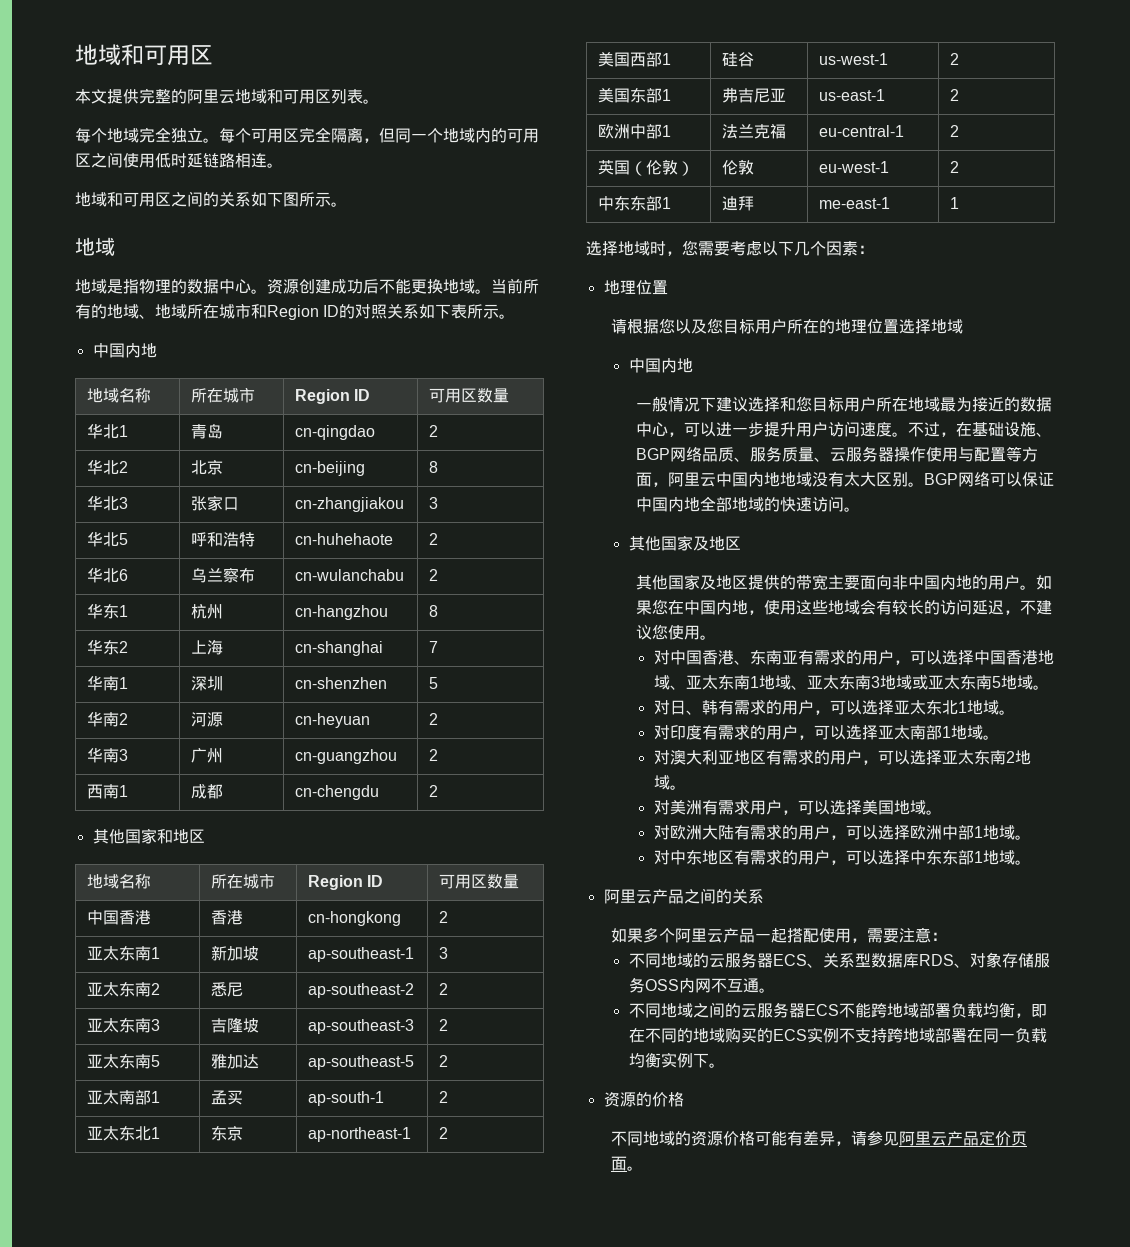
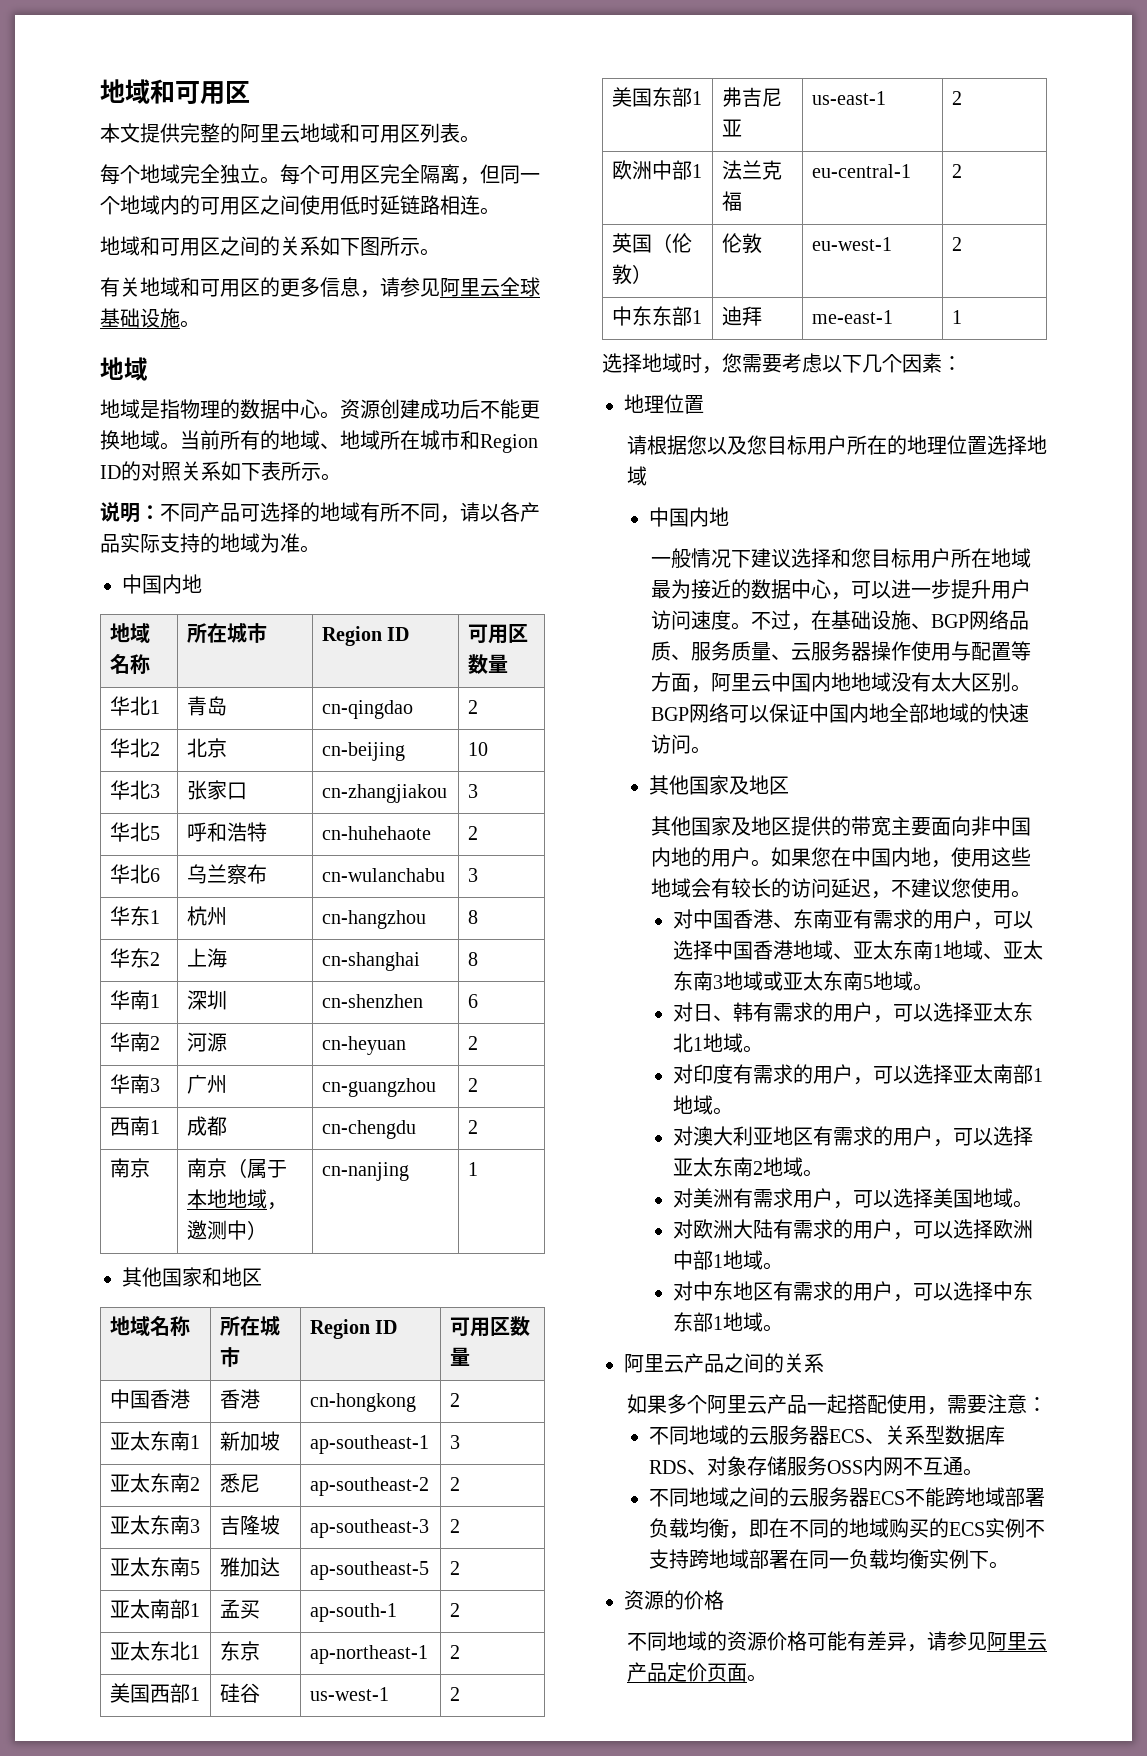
+ 有关地域和可用区的更多信息，请参见阿里云全球基础设施。
+ 说明：不同产品可选择的地域有所不同，请以各产品实际支持的地域为准。
- 华北2 | 北京 | cn-beijing | 8
+ 华北2 | 北京 | cn-beijing | 10
- 华北6 | 乌兰察布 | cn-wulanchabu | 2
+ 华北6 | 乌兰察布 | cn-wulanchabu | 3
- 华东2 | 上海 | cn-shanghai | 7
+ 华东2 | 上海 | cn-shanghai | 8
- 华南1 | 深圳 | cn-shenzhen | 5
+ 华南1 | 深圳 | cn-shenzhen | 6
+ 南京 | 南京（属于本地地域，邀测中） | cn-nanjing | 1

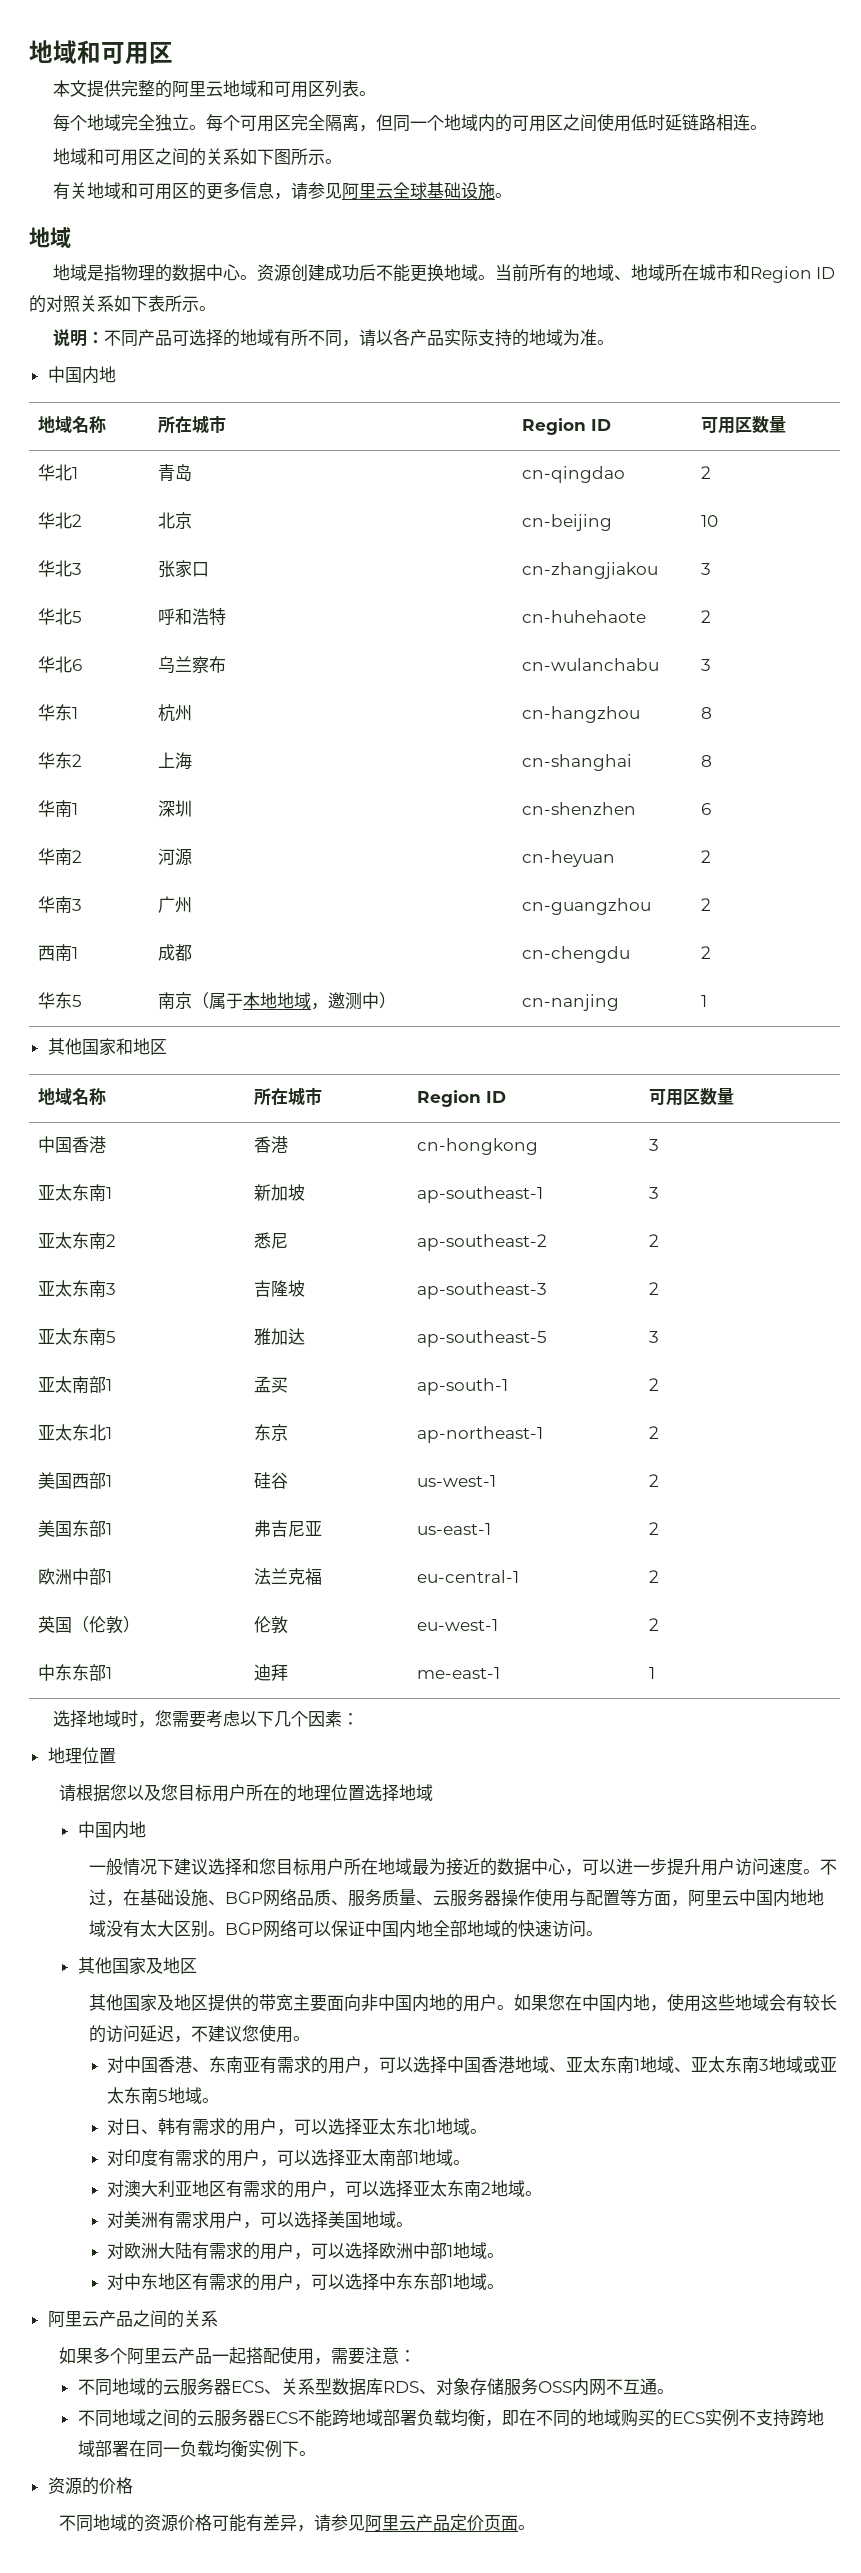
- 南京 | 南京（属于本地地域，邀测中） | cn-nanjing | 1
+ 华东5 | 南京（属于本地地域，邀测中） | cn-nanjing | 1
- 中国香港 | 香港 | cn-hongkong | 2
+ 中国香港 | 香港 | cn-hongkong | 3
- 亚太东南5 | 雅加达 | ap-southeast-5 | 2
+ 亚太东南5 | 雅加达 | ap-southeast-5 | 3

